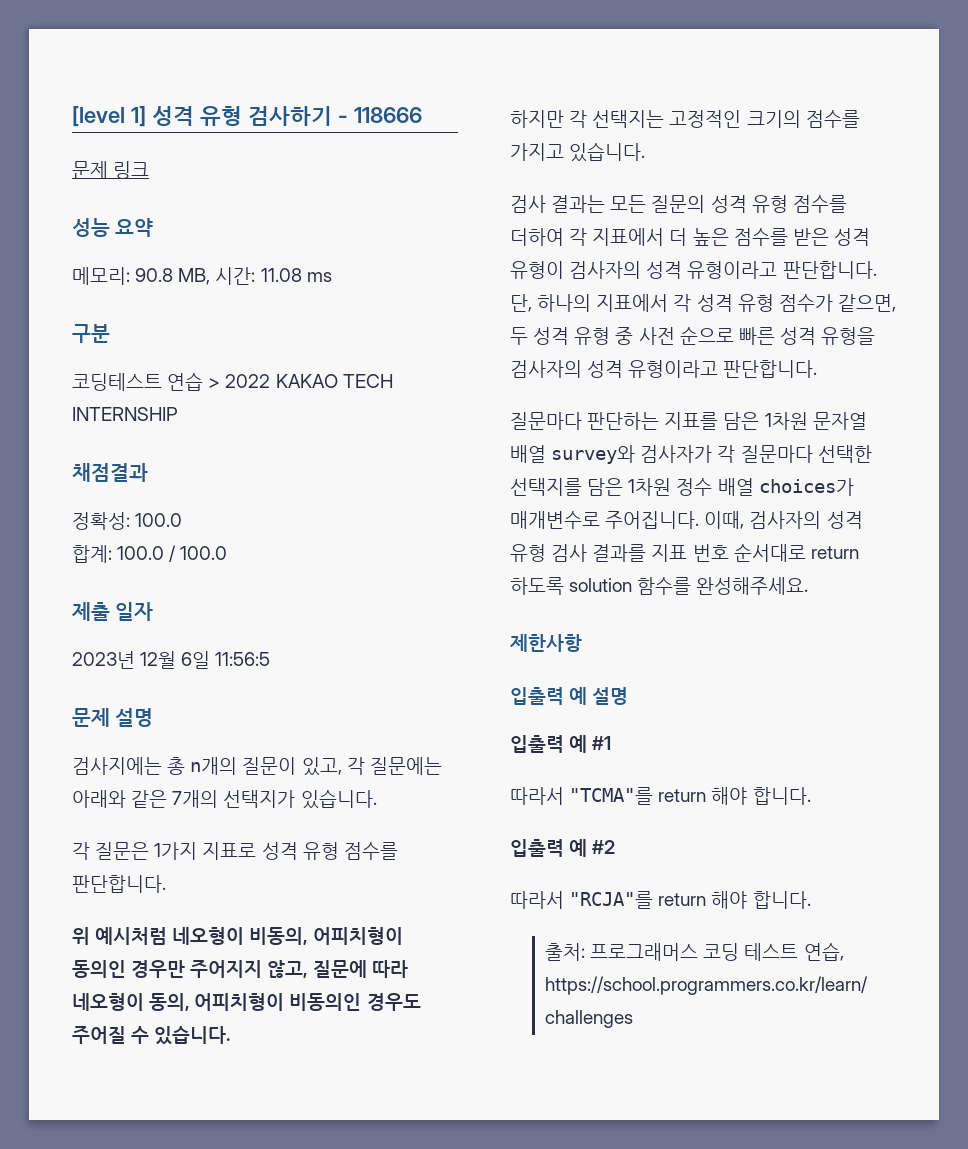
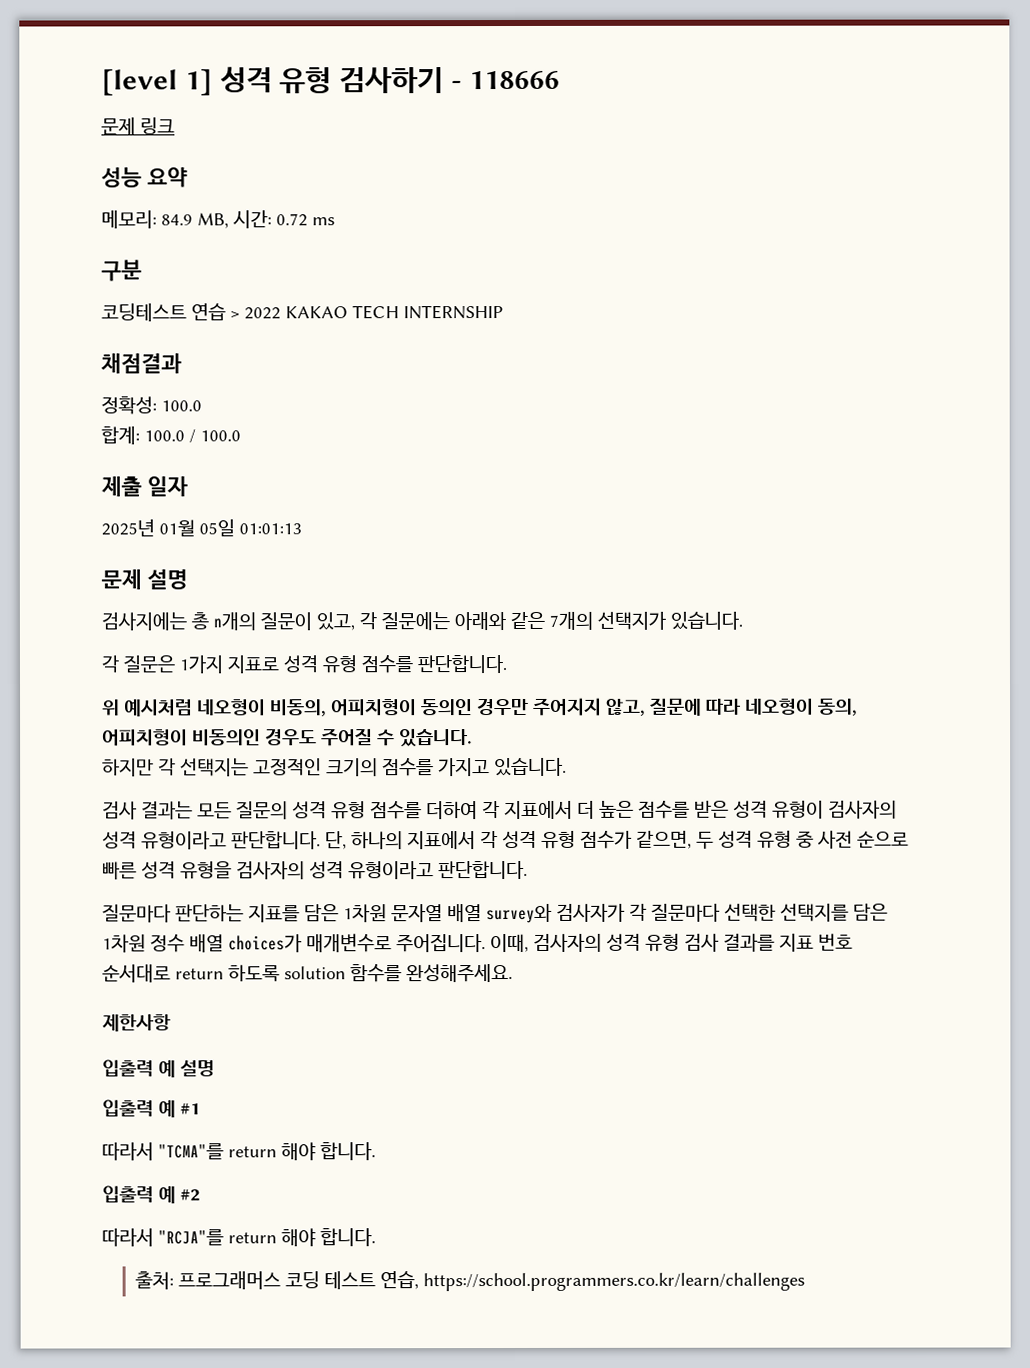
- 메모리: 90.8 MB, 시간: 11.08 ms
+ 메모리: 84.9 MB, 시간: 0.72 ms
- 2023년 12월 6일 11:56:5
+ 2025년 01월 05일 01:01:13

